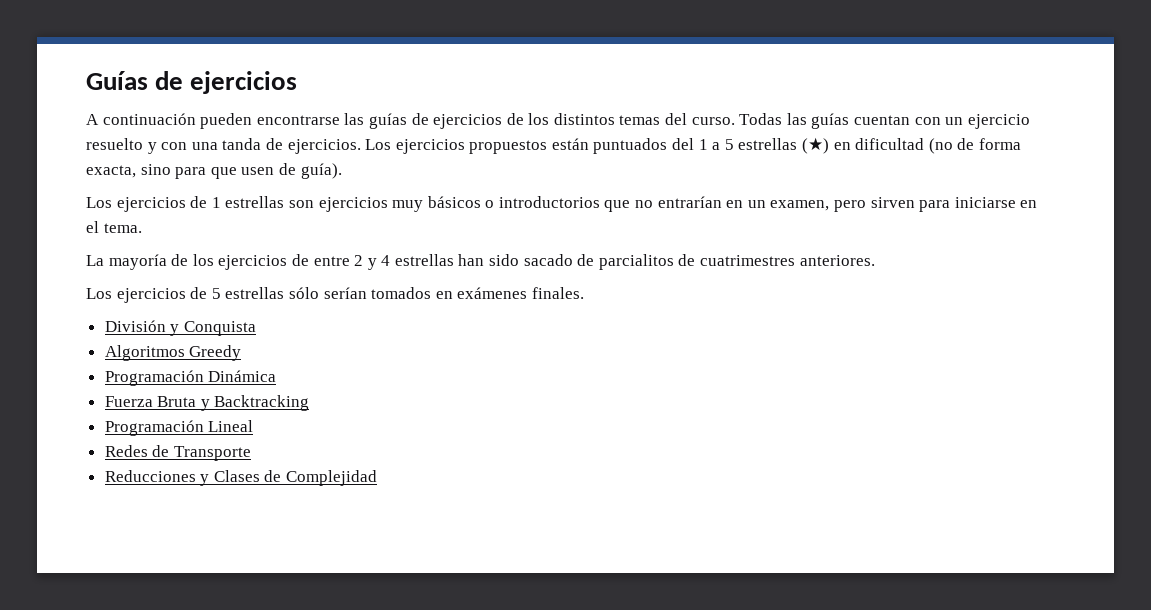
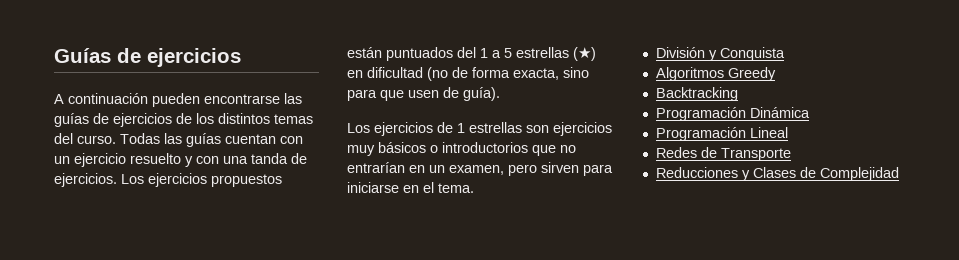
- La mayoría de los ejercicios de entre 2 y 4 estrellas han sido sacado de parcialitos de cuatrimestres anteriores.
- Los ejercicios de 5 estrellas sólo serían tomados en exámenes finales.
+ Backtracking
- Fuerza Bruta y Backtracking

